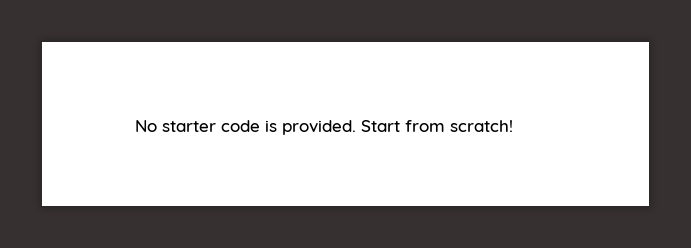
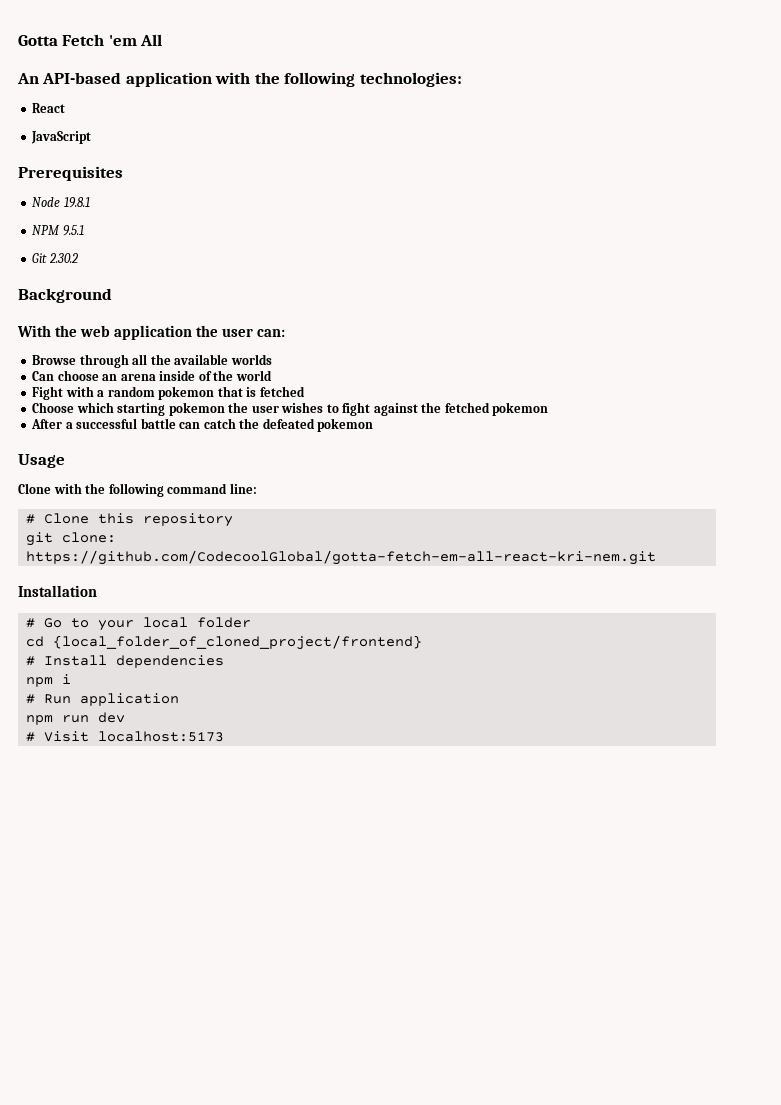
- No starter code is provided. Start from scratch!
+ Gotta Fetch 'em All
+ An API-based application with the following technologies:
+ React
+ JavaScript
+ Prerequisites
+ Node 19.8.1
+ NPM 9.5.1
+ Git 2.30.2
+ Background
+ With the web application the user can:
+ Browse through all the available worlds
+ Can choose an arena inside of the world
+ Fight with a random pokemon that is fetched
+ Choose which starting pokemon the user wishes to fight against the fetched pokemon
+ After a successful battle can catch the defeated pokemon
+ Usage
+ Clone with the following command line:
+ # Clone this repository
+ git clone: https://github.com/CodecoolGlobal/gotta-fetch-em-all-react-kri-nem.git
+ Installation
+ # Go to your local folder
+ cd {local_folder_of_cloned_project/frontend}
+ # Install dependencies
+ npm i
+ # Run application
+ npm run dev
+ # Visit localhost:5173

